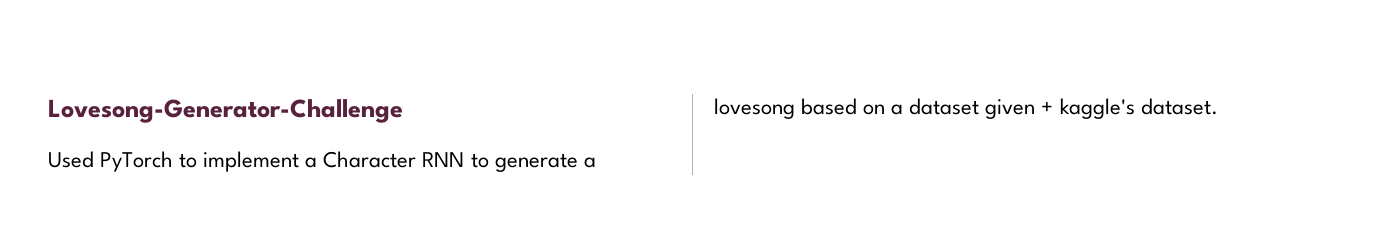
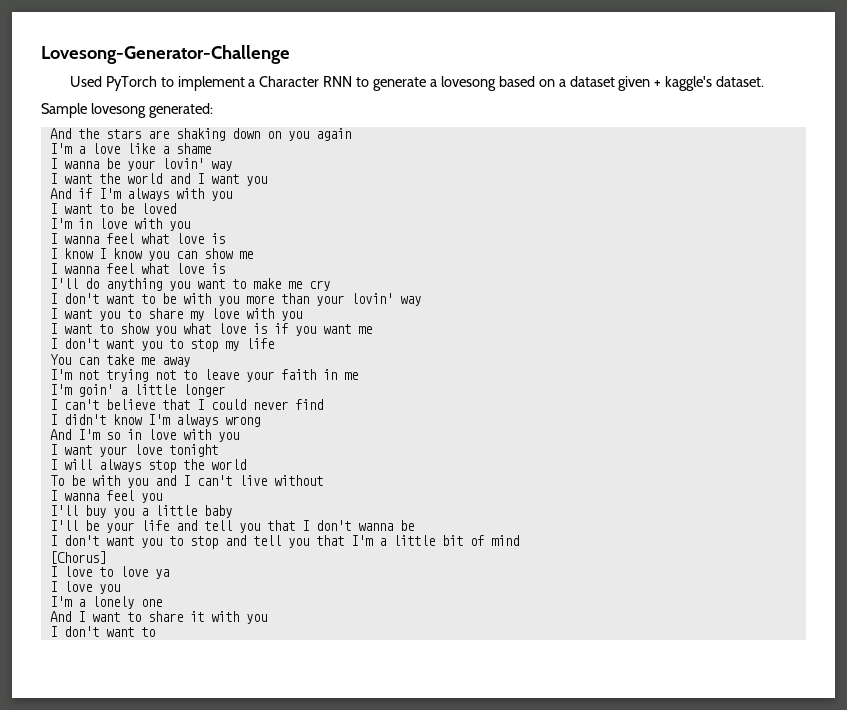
+ Sample lovesong generated:
+ And the stars are shaking down on you again
+ I'm a love like a shame
+ I wanna be your lovin' way
+ I want the world and I want you
+ And if I'm always with you
+ I want to be loved
+ I'm in love with you
+ I wanna feel what love is
+ I know I know you can show me
+ I wanna feel what love is
+ I'll do anything you want to make me cry
+ I don't want to be with you more than your lovin' way
+ I want you to share my love with you
+ I want to show you what love is if you want me
+ I don't want you to stop my life
+ You can take me away
+ I'm not trying not to leave your faith in me
+ I'm goin' a little longer
+ I can't believe that I could never find
+ I didn't know I'm always wrong
+ And I'm so in love with you
+ I want your love tonight
+ I will always stop the world
+ To be with you and I can't live without
+ I wanna feel you
+ I'll buy you a little baby
+ I'll be your life and tell you that I don't wanna be
+ I don't want you to stop and tell you that I'm a little bit of mind
+ [Chorus]
+ I love to love ya
+ I love you
+ I'm a lonely one
+ And I want to share it with you
+ I don't want to

